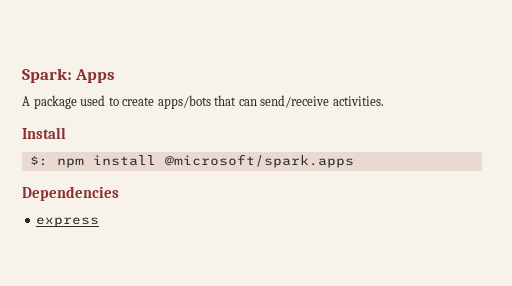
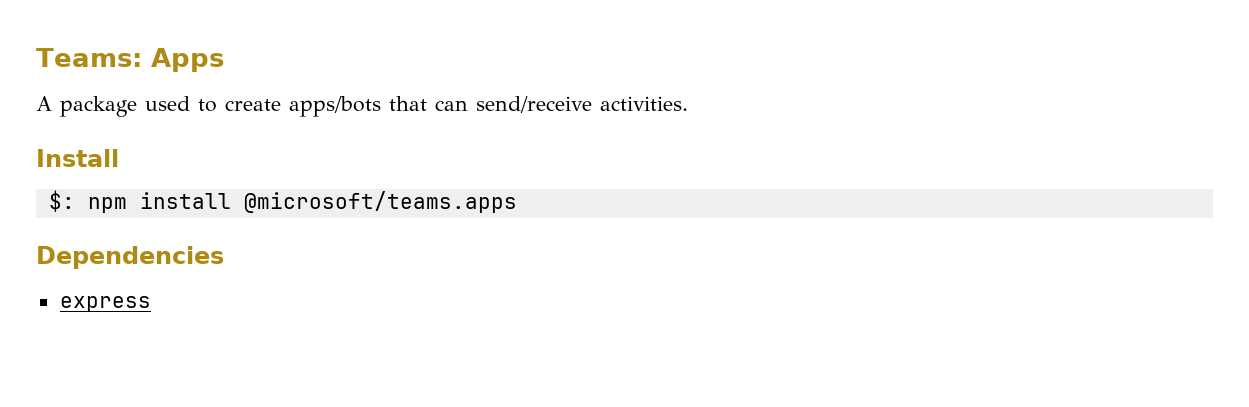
- Spark: Apps
+ Teams: Apps
- $: npm install @microsoft/spark.apps
+ $: npm install @microsoft/teams.apps

